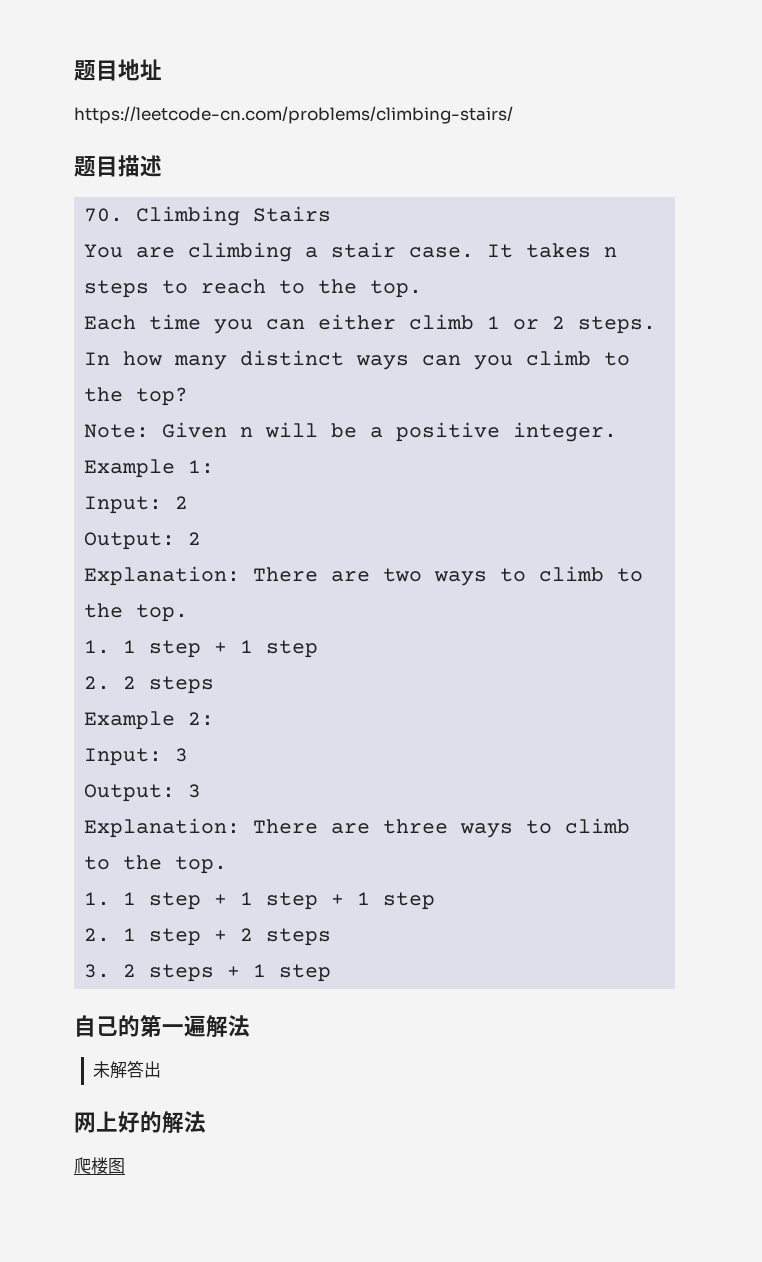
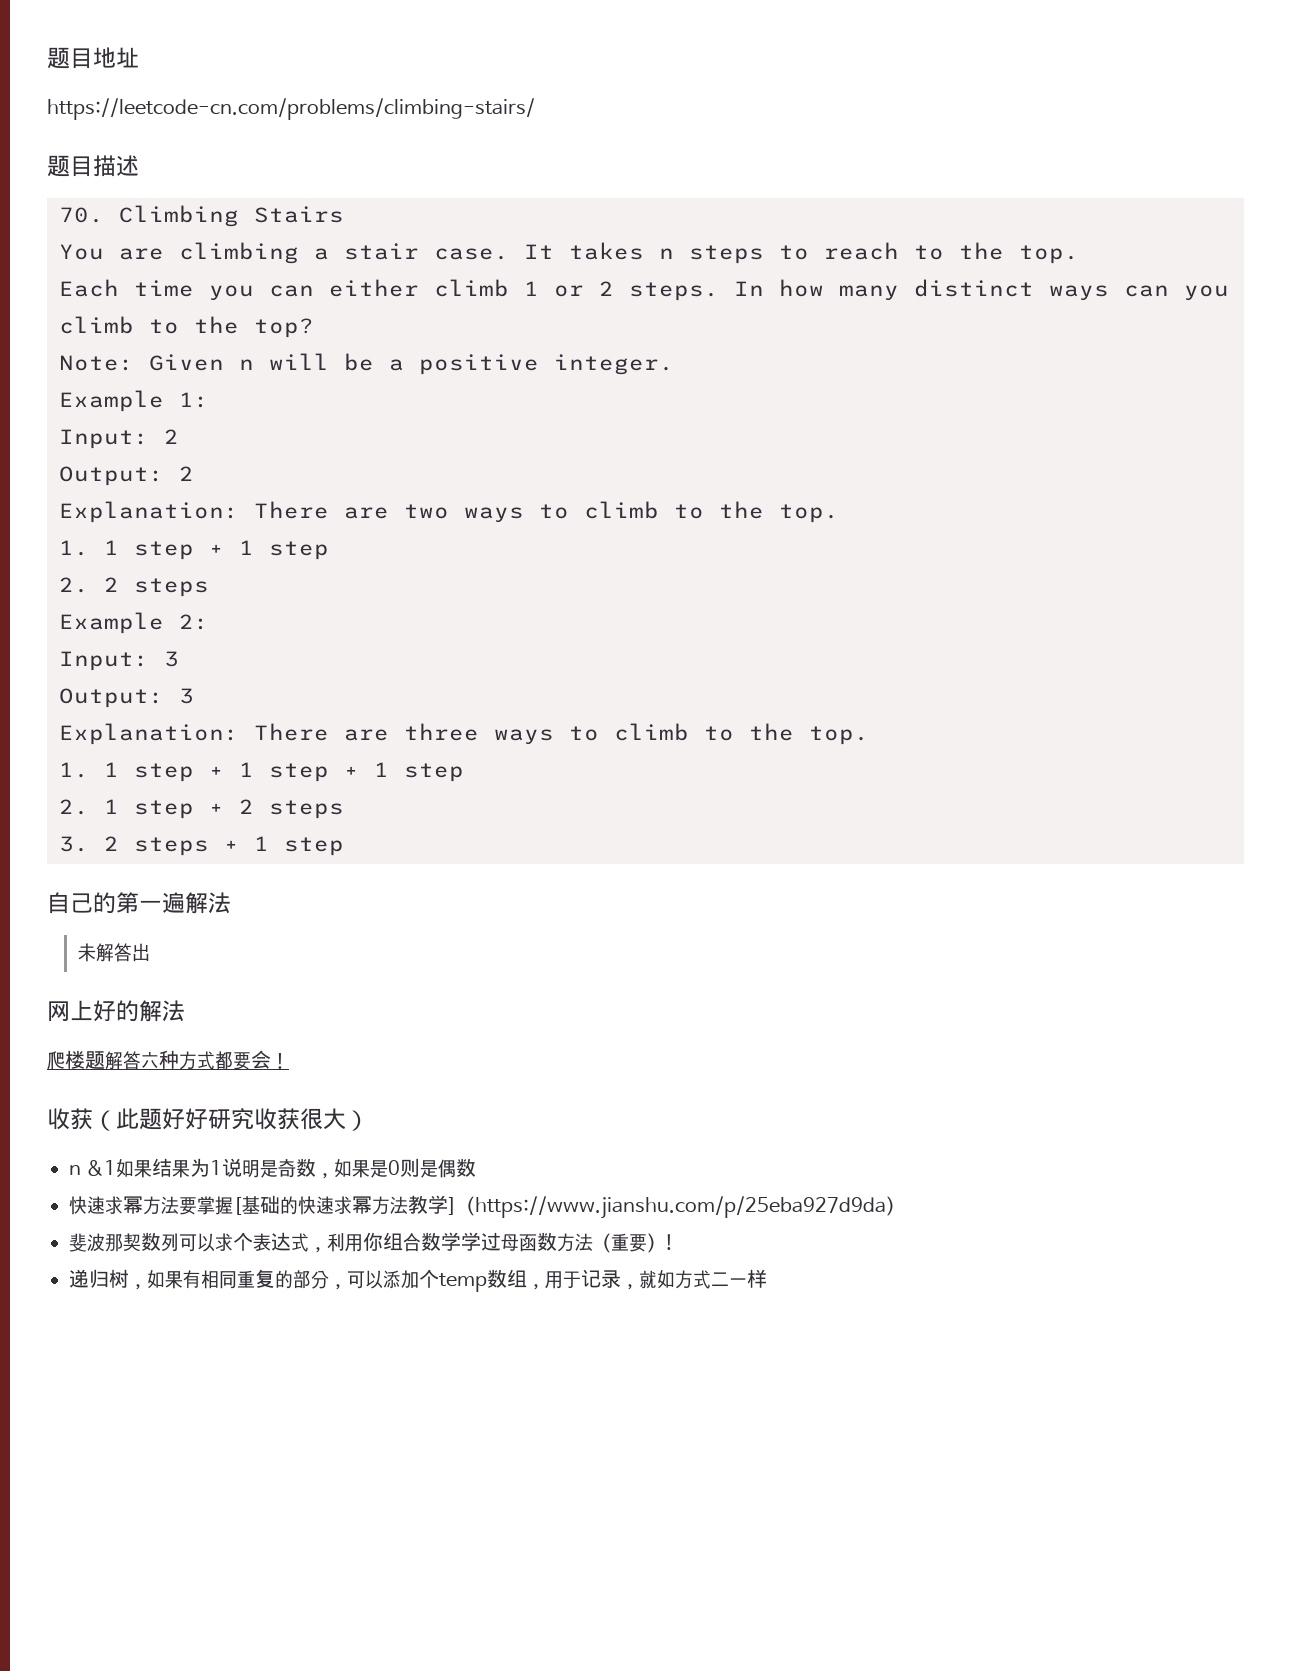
- 爬楼图
+ 爬楼题解答六种方式都要会！
+ 收获（此题好好研究收获很大）
+ n &1如果结果为1说明是奇数，如果是0则是偶数
+ 快速求幂方法要掌握[基础的快速求幂方法教学]（https://www.jianshu.com/p/25eba927d9da）
+ 斐波那契数列可以求个表达式，利用你组合数学学过母函数方法（重要）!
+ 递归树，如果有相同重复的部分，可以添加个temp数组，用于记录，就如方式二一样

